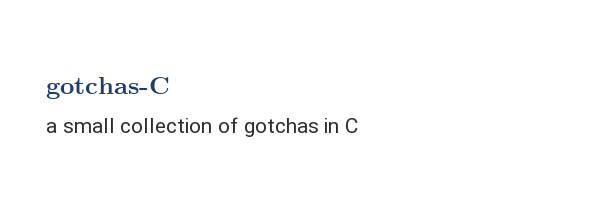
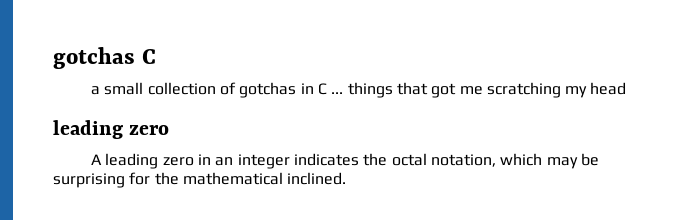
- gotchas-C
+ gotchas C
- a small collection of gotchas in C
+ a small collection of gotchas in C ... things that got me scratching my head
+ leading zero
+ A leading zero in an integer indicates the octal notation, which may be surprising for the mathematical inclined.

